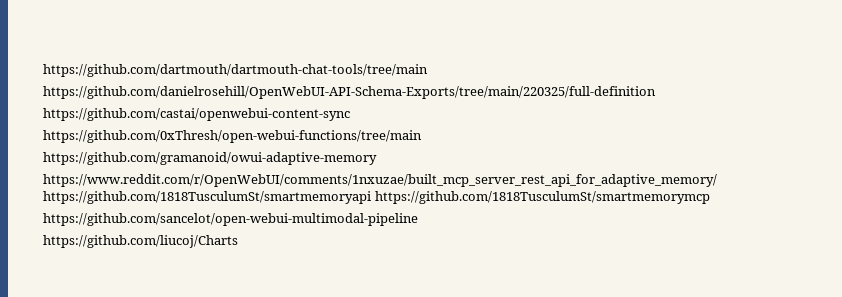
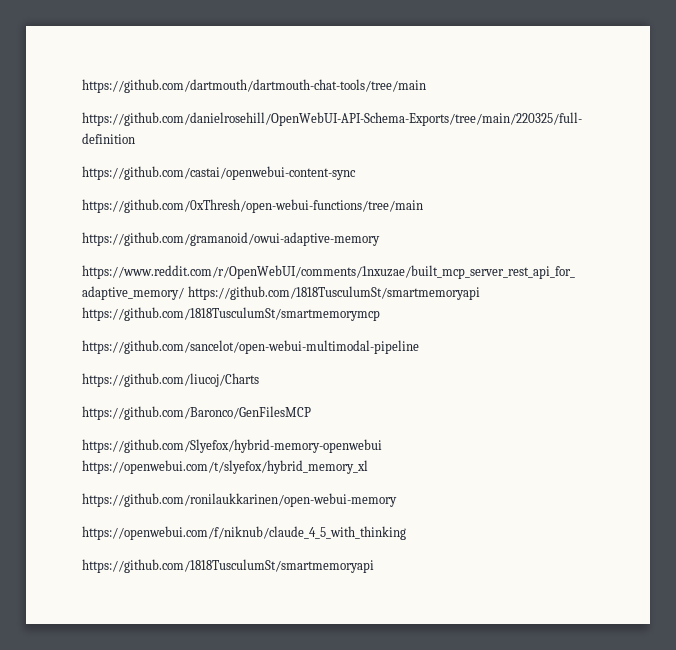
+ https://github.com/Baronco/GenFilesMCP
+ https://github.com/Slyefox/hybrid-memory-openwebui https://openwebui.com/t/slyefox/hybrid_memory_xl
+ https://github.com/ronilaukkarinen/open-webui-memory
+ https://openwebui.com/f/niknub/claude_4_5_with_thinking
+ https://github.com/1818TusculumSt/smartmemoryapi

